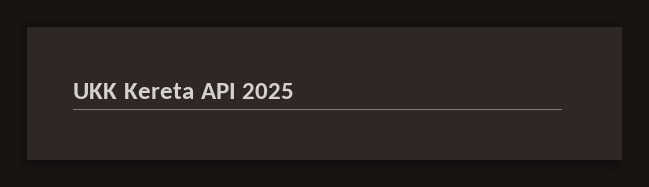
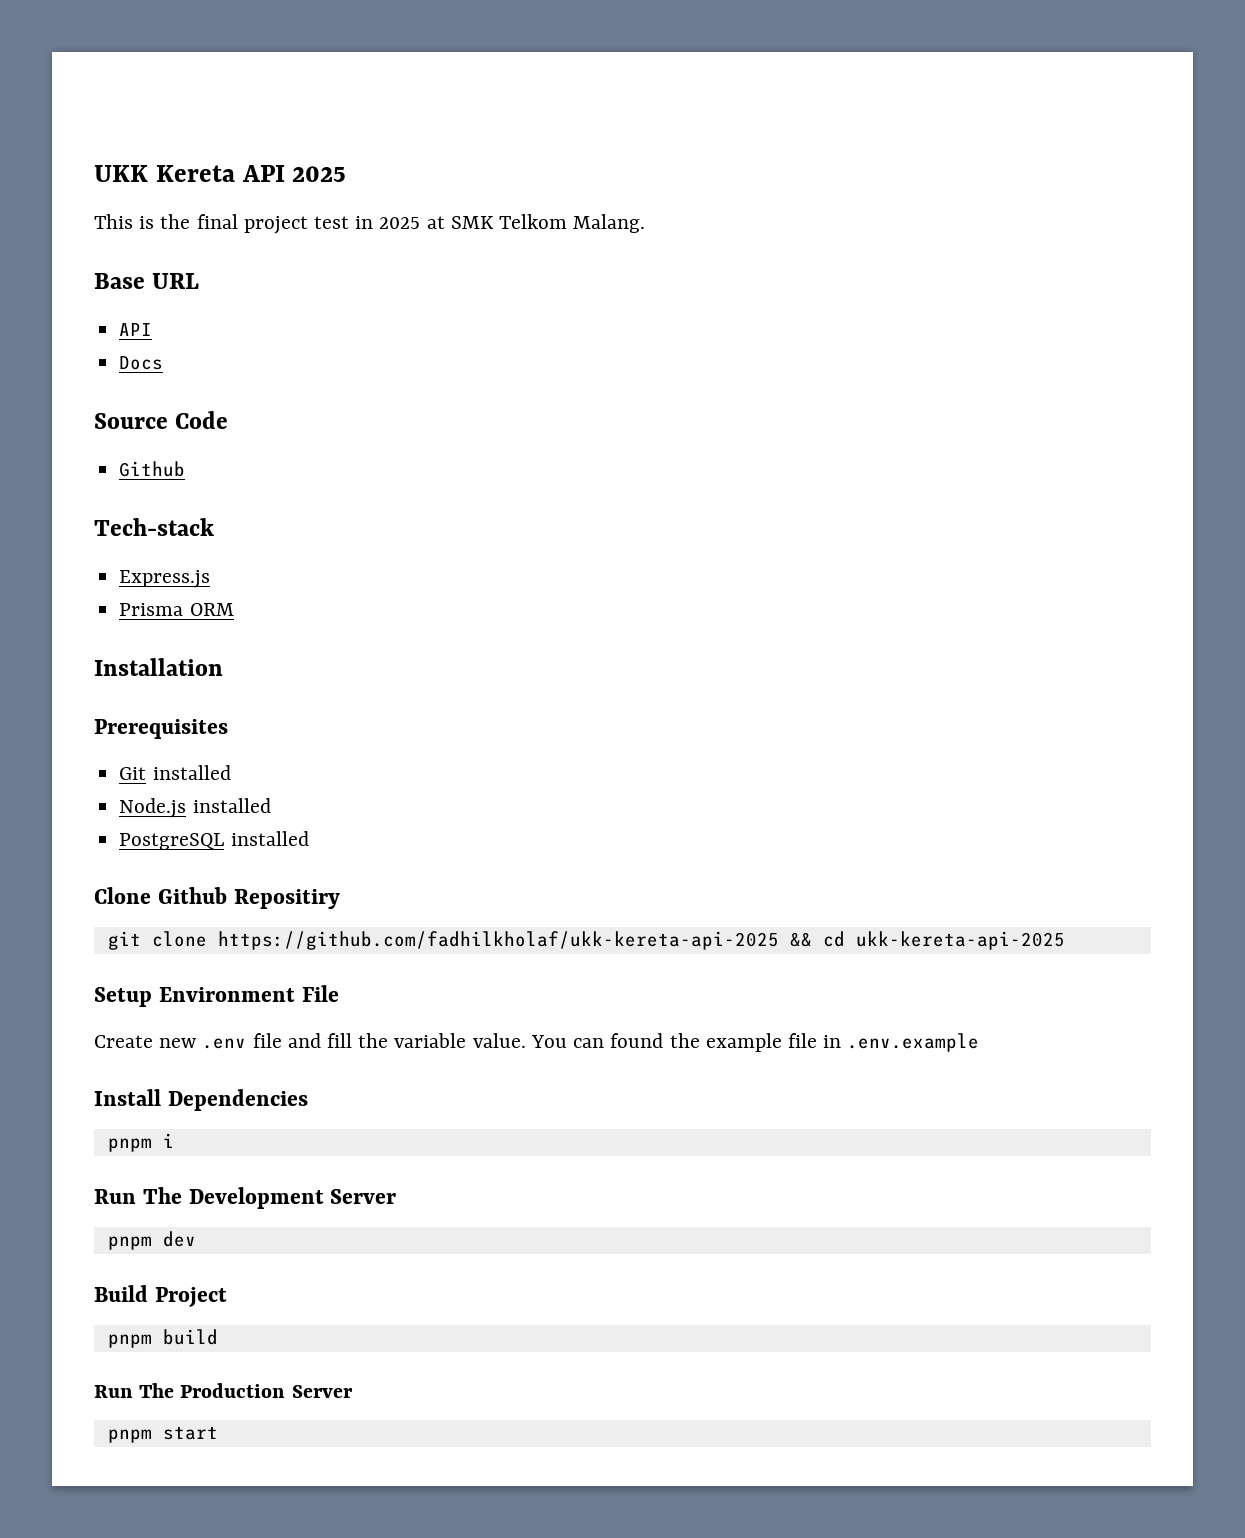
+ This is the final project test in 2025 at SMK Telkom Malang.
+ Base URL
+ API
+ Docs
+ Source Code
+ Github
+ Tech-stack
+ Express.js
+ Prisma ORM
+ Installation
+ Prerequisites
+ Git installed
+ Node.js installed
+ PostgreSQL installed
+ Clone Github Repositiry
+ git clone https://github.com/fadhilkholaf/ukk-kereta-api-2025 && cd ukk-kereta-api-2025
+ Setup Environment File
+ Create new .env file and fill the variable value. You can found the example file in .env.example
+ Install Dependencies
+ pnpm i
+ Run The Development Server
+ pnpm dev
+ Build Project
+ pnpm build
+ Run The Production Server
+ pnpm start

